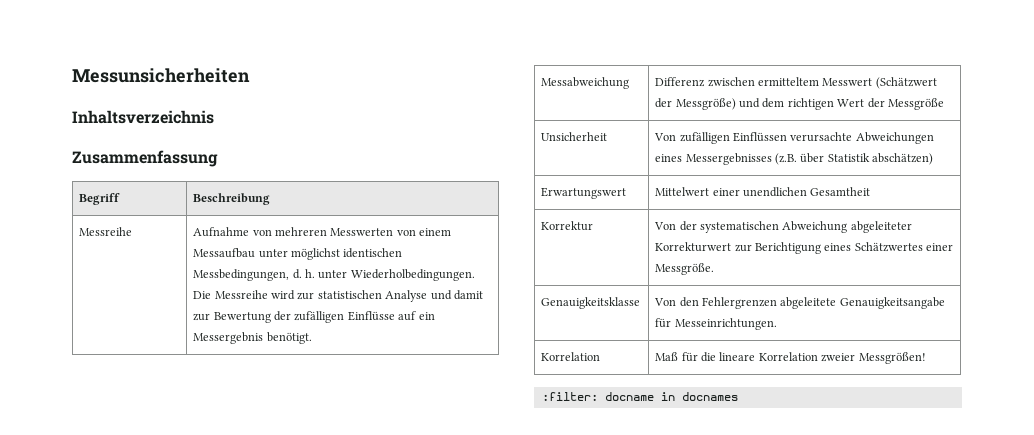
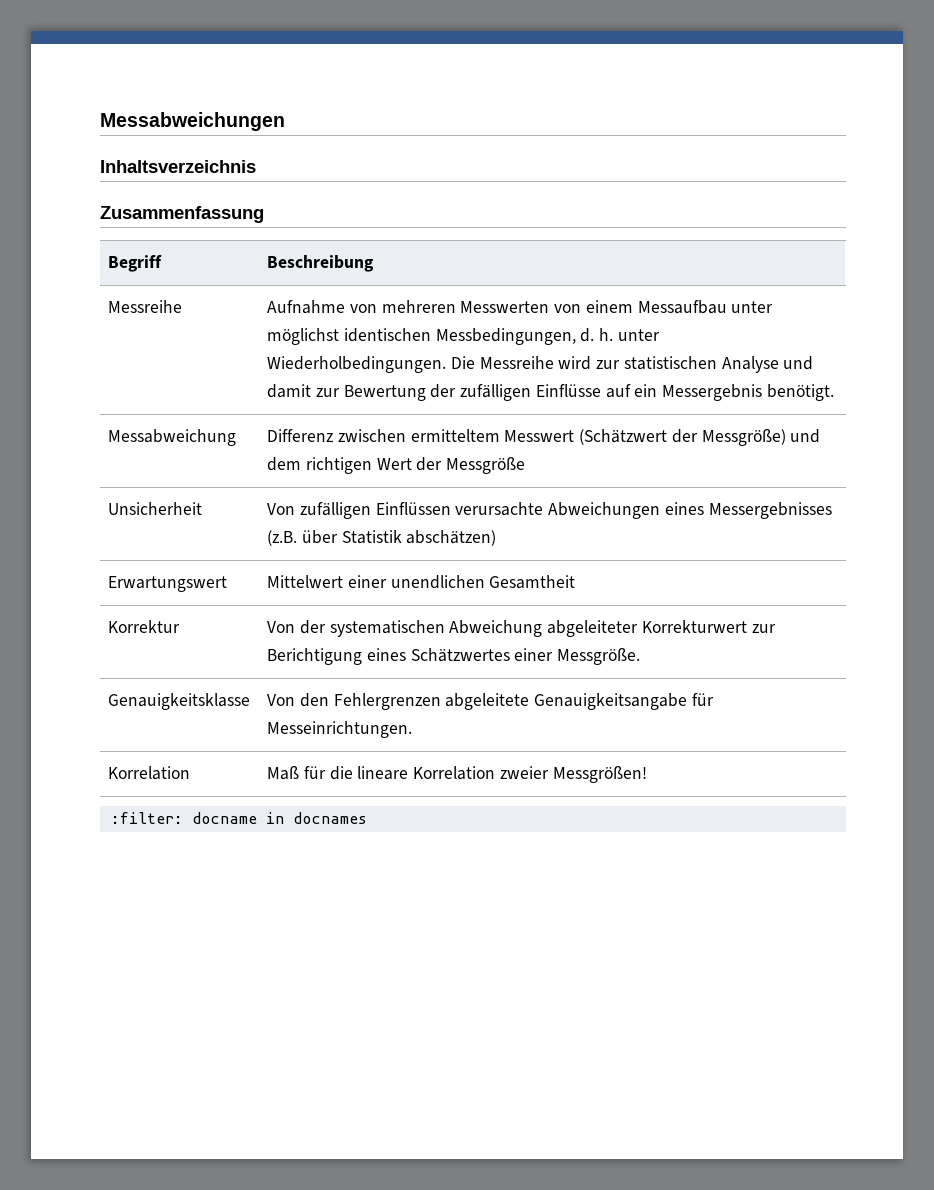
- Messunsicherheiten
+ Messabweichungen

